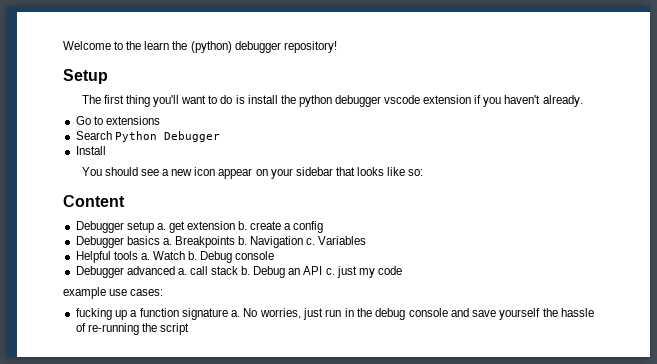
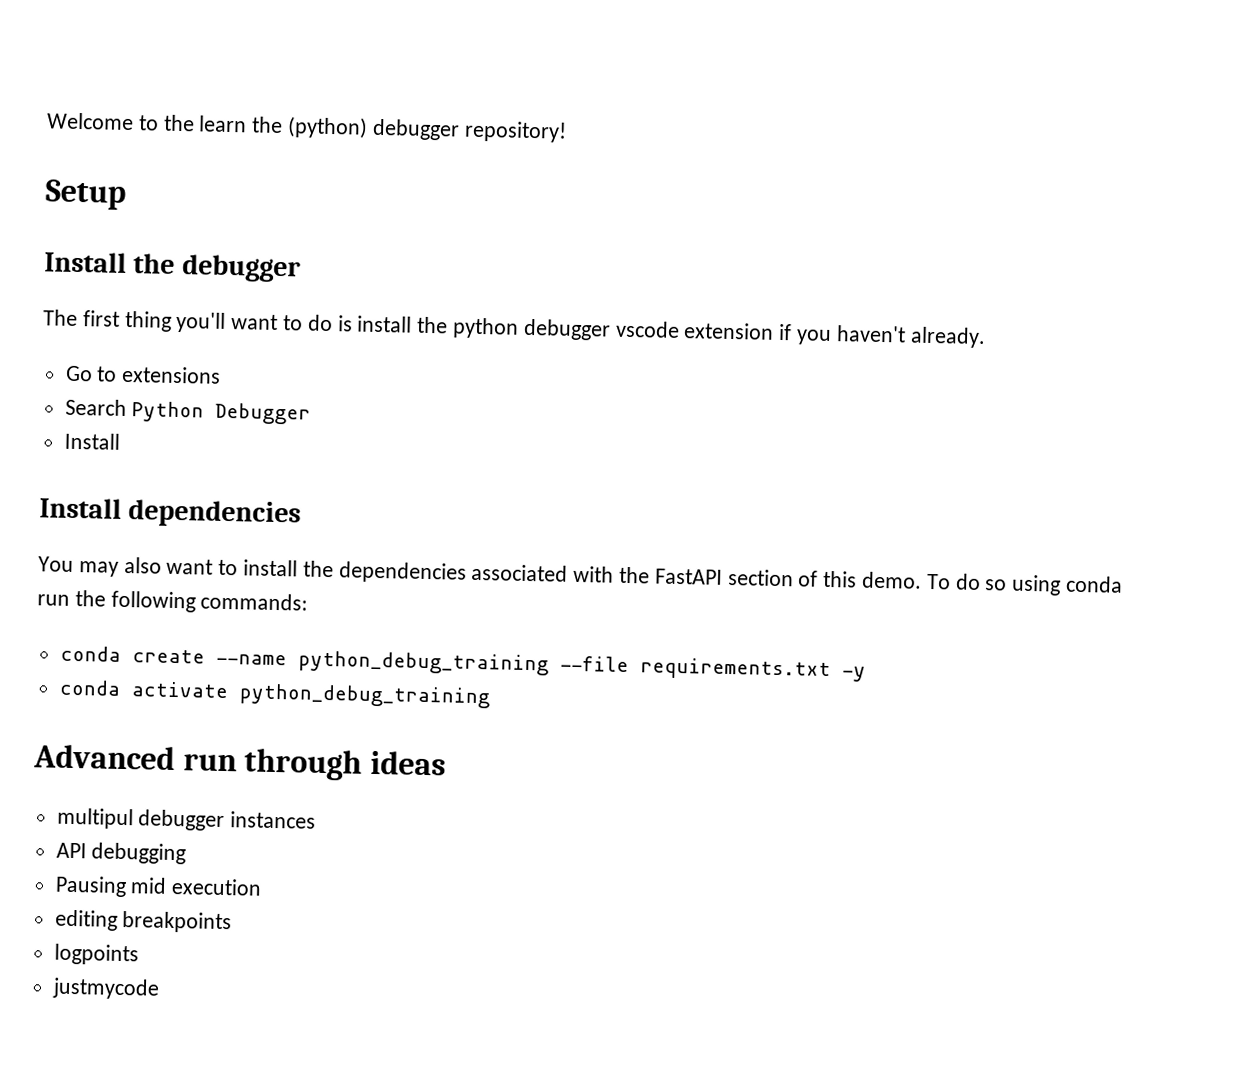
+ Install the debugger
+ Install dependencies
- You should see a new icon appear on your sidebar that looks like so:
- Content
- Debugger setup a. get extension b. create a config
- Debugger basics a. Breakpoints b. Navigation c. Variables
- Helpful tools a. Watch b. Debug console
- Debugger advanced a. call stack b. Debug an API c. just my code
- example use cases:
- fucking up a function signature a. No worries, just run in the debug console and save yourself the hassle of re-running the script
+ You may also want to install the dependencies associated with the FastAPI section of this demo. To do so using conda run the following commands:
+ conda create --name python_debug_training --file requirements.txt -y
+ conda activate python_debug_training
+ Advanced run through ideas
+ multipul debugger instances
+ API debugging
+ Pausing mid execution
+ editing breakpoints
+ logpoints
+ justmycode

